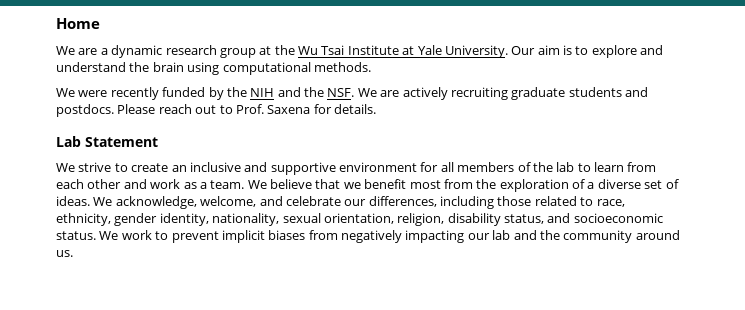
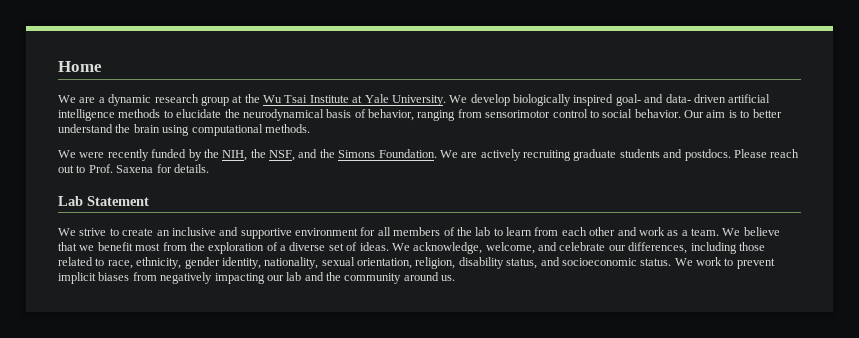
+ We develop biologically inspired goal- and data- driven artificial intelligence methods to elucidate the neurodynamical basis of behavior, ranging from sensorimotor control to social behavior.
- Our aim is to explore and understand the brain using computational methods.
+ Our aim is to better understand the brain using computational methods.
- We were recently funded by the NIH and the NSF. We are actively recruiting graduate students and postdocs.
+ We were recently funded by the NIH, the NSF, and the Simons Foundation. We are actively recruiting graduate students and postdocs.

